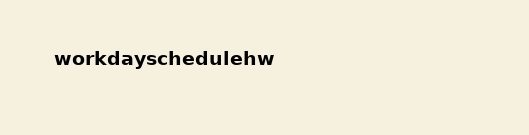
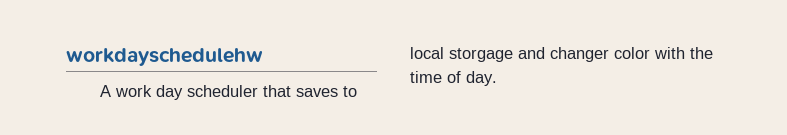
+ A work day scheduler that saves to local storgage and changer color with the time of day.

